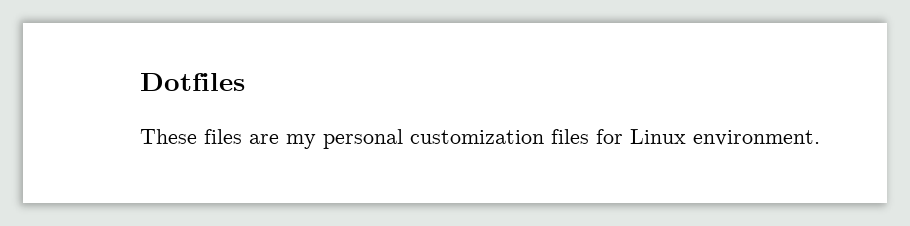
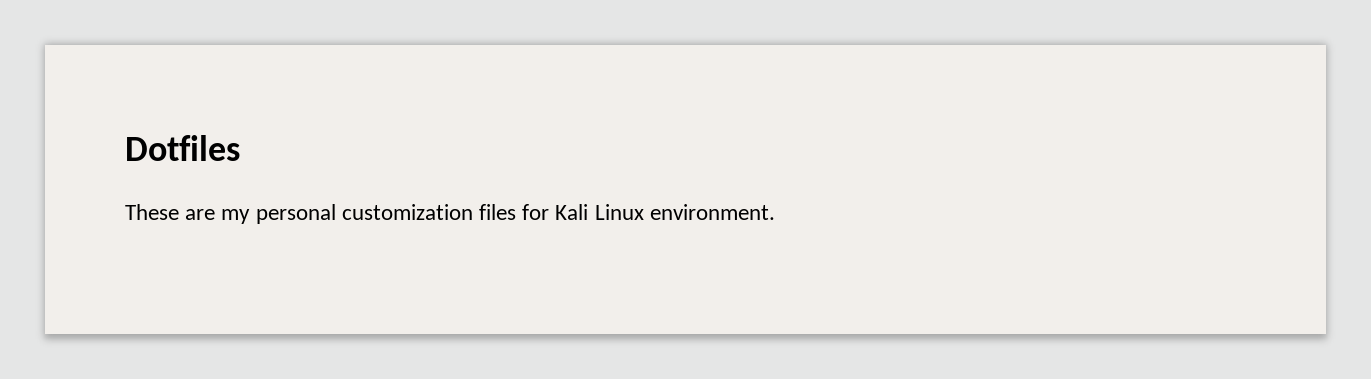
- These files are my personal customization files for Linux environment.
+ These are my personal customization files for Kali Linux environment.

